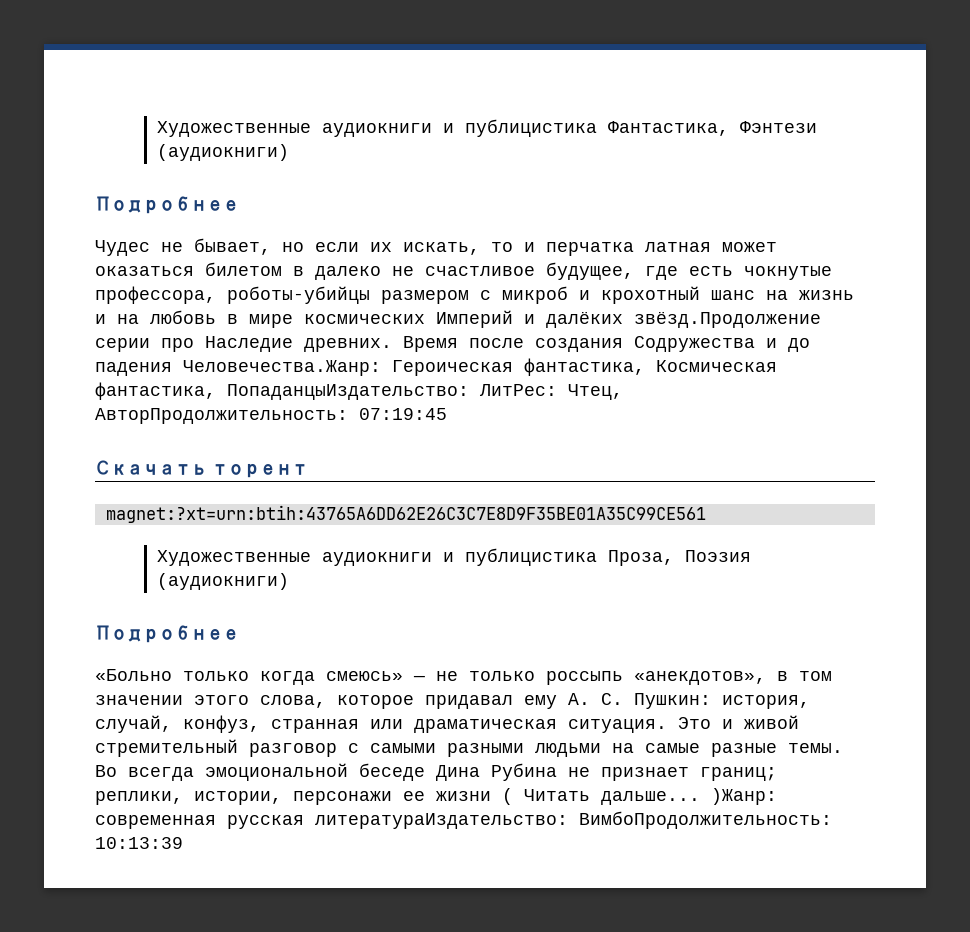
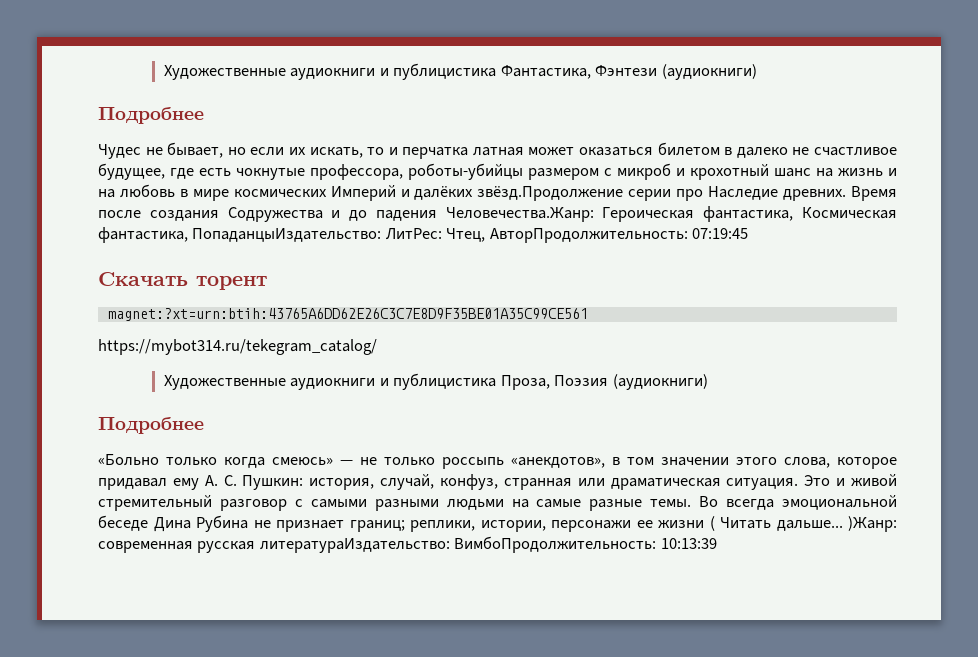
+ https://mybot314.ru/tekegram_catalog/

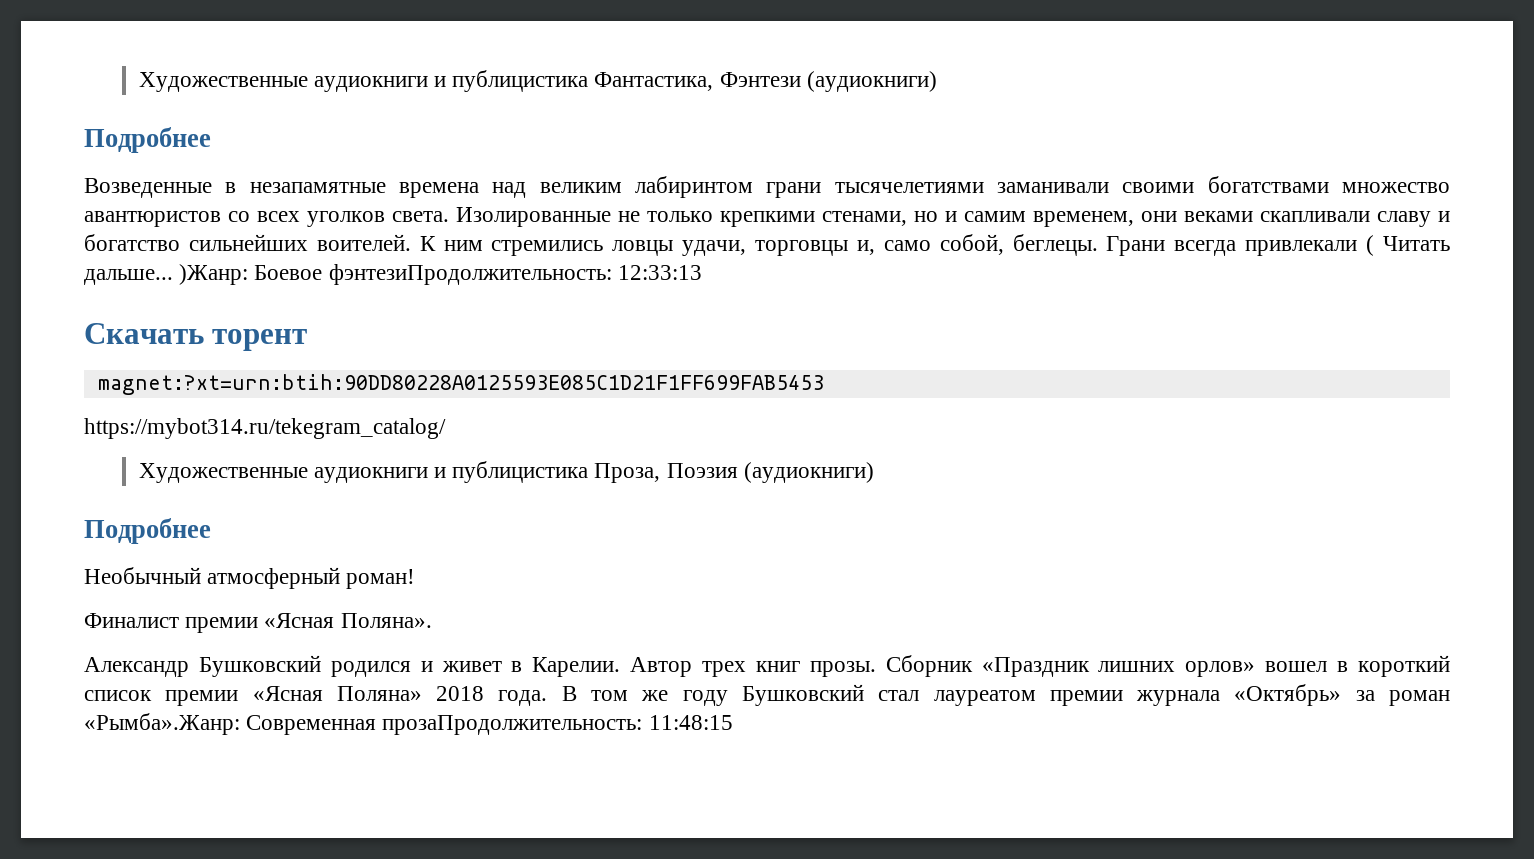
- Чудес не бывает, но если их искать, то и перчатка латная может оказаться билетом в далеко не счастливое будущее, где есть чокнутые профессора, роботы-убийцы размером с микроб и крохотный шанс на жизнь и на любовь в мире космических Империй и далёких звёзд.Продолжение серии про Наследие древних. Время после создания Содружества и до падения Человечества.Жанр: Героическая фантастика, Космическая фантастика, ПопаданцыИздательство: ЛитРес: Чтец, АвторПродолжительность: 07:19:45
+ Возведенные в незапамятные времена над великим лабиринтом грани тысячелетиями заманивали своими богатствами множество авантюристов со всех уголков света. Изолированные не только крепкими стенами, но и самим временем, они веками скапливали славу и богатство сильнейших воителей. К ним стремились ловцы удачи, торговцы и, само собой, беглецы. Грани всегда привлекали ( Читать дальше... )Жанр: Боевое фэнтезиПродолжительность: 12:33:13
- magnet:?xt=urn:btih:43765A6DD62E26C3C7E8D9F35BE01A35C99CE561
+ magnet:?xt=urn:btih:90DD80228A0125593E085C1D21F1FF699FAB5453
- «Больно только когда смеюсь» — не только россыпь «анекдотов», в том значении этого слова, которое придавал ему А. С. Пушкин: история, случай, конфуз, странная или драматическая ситуация. Это и живой стремительный разговор с самыми разными людьми на самые разные темы. Во всегда эмоциональной беседе Дина Рубина не признает границ; реплики, истории, персонажи ее жизни ( Читать дальше... )Жанр: современная русская литератураИздательство: ВимбоПродолжительность: 10:13:39
+ Необычный атмосферный роман!
+ Финалист премии «Ясная Поляна».
+ Александр Бушковский родился и живет в Карелии. Автор трех книг прозы. Сборник «Праздник лишних орлов» вошел в короткий список премии «Ясная Поляна» 2018 года. В том же году Бушковский стал лауреатом премии журнала «Октябрь» за роман «Рымба».Жанр: Современная прозаПродолжительность: 11:48:15

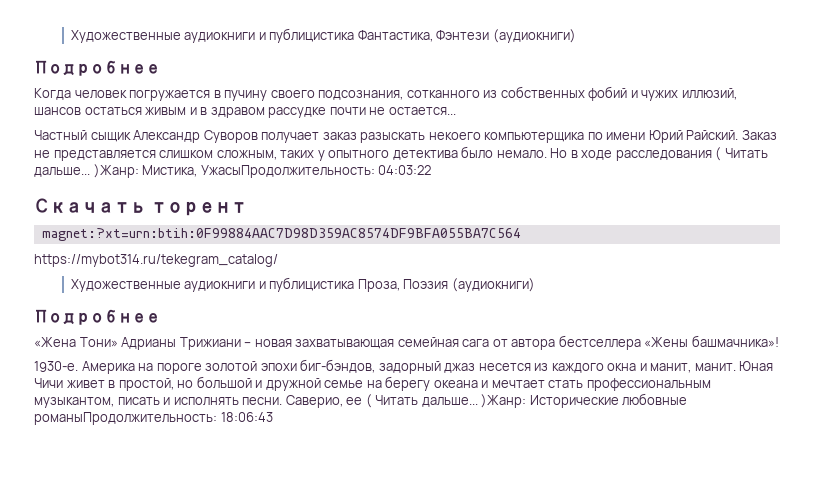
- Возведенные в незапамятные времена над великим лабиринтом грани тысячелетиями заманивали своими богатствами множество авантюристов со всех уголков света. Изолированные не только крепкими стенами, но и самим временем, они веками скапливали славу и богатство сильнейших воителей. К ним стремились ловцы удачи, торговцы и, само собой, беглецы. Грани всегда привлекали ( Читать дальше... )Жанр: Боевое фэнтезиПродолжительность: 12:33:13
+ Когда человек погружается в пучину своего подсознания, сотканного из собственных фобий и чужих иллюзий, шансов остаться живым и в здравом рассудке почти не остается...
+ Частный сыщик Александр Суворов получает заказ разыскать некоего компьютерщика по имени Юрий Райский. Заказ не представляется слишком сложным, таких у опытного детектива было немало. Но в ходе расследования ( Читать дальше... )Жанр: Мистика, УжасыПродолжительность: 04:03:22
- magnet:?xt=urn:btih:90DD80228A0125593E085C1D21F1FF699FAB5453
+ magnet:?xt=urn:btih:0F99884AAC7D98D359AC8574DF9BFA055BA7C564
- Необычный атмосферный роман!
- Финалист премии «Ясная Поляна».
- Александр Бушковский родился и живет в Карелии. Автор трех книг прозы. Сборник «Праздник лишних орлов» вошел в короткий список премии «Ясная Поляна» 2018 года. В том же году Бушковский стал лауреатом премии журнала «Октябрь» за роман «Рымба».Жанр: Современная прозаПродолжительность: 11:48:15
+ «Жена Тони» Адрианы Трижиани – новая захватывающая семейная сага от автора бестселлера «Жены башмачника»!
+ 1930-е. Америка на пороге золотой эпохи биг-бэндов, задорный джаз несется из каждого окна и манит, манит. Юная Чичи живет в простой, но большой и дружной семье на берегу океана и мечтает стать профессиональным музыкантом, писать и исполнять песни. Саверио, ее ( Читать дальше... )Жанр: Исторические любовные романыПродолжительность: 18:06:43

